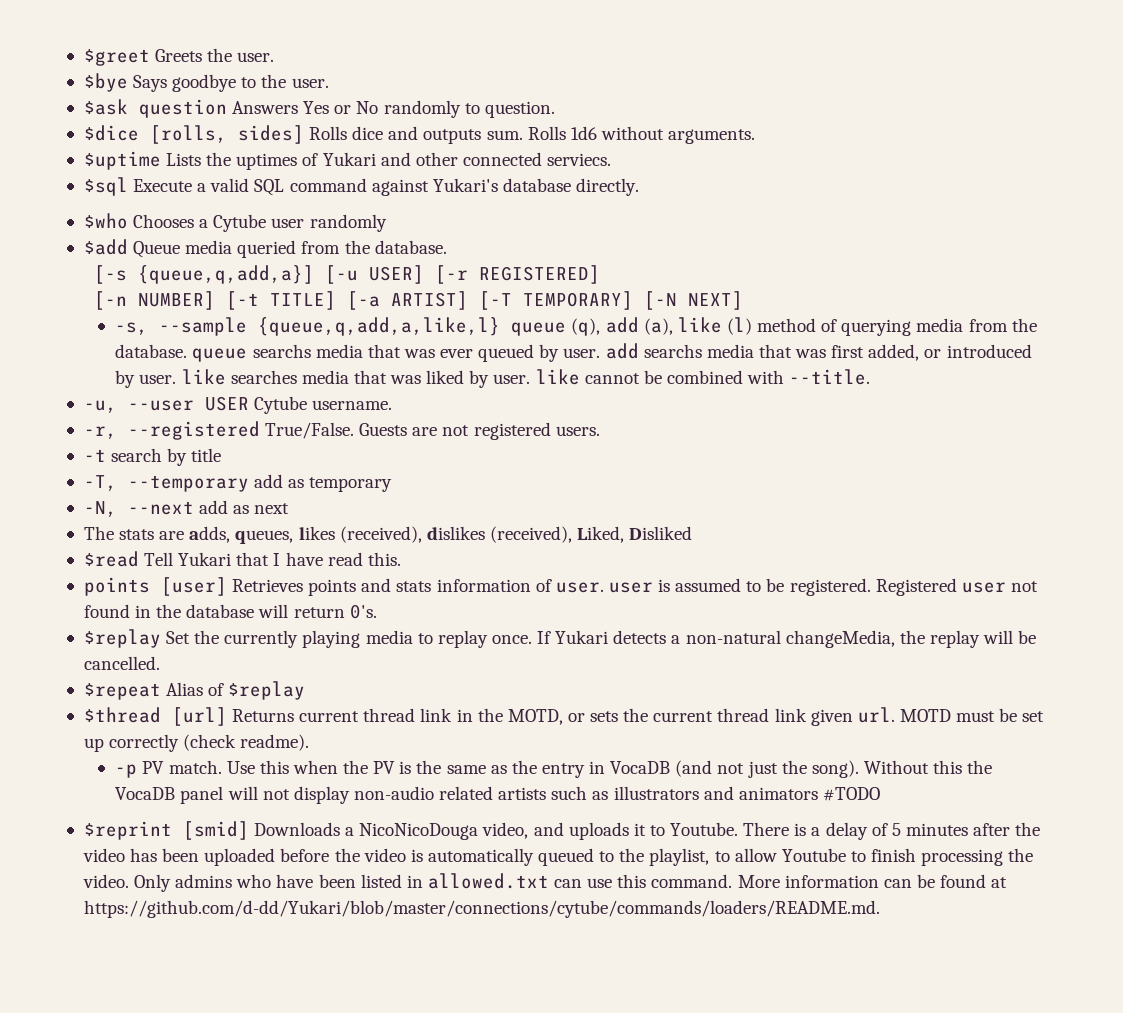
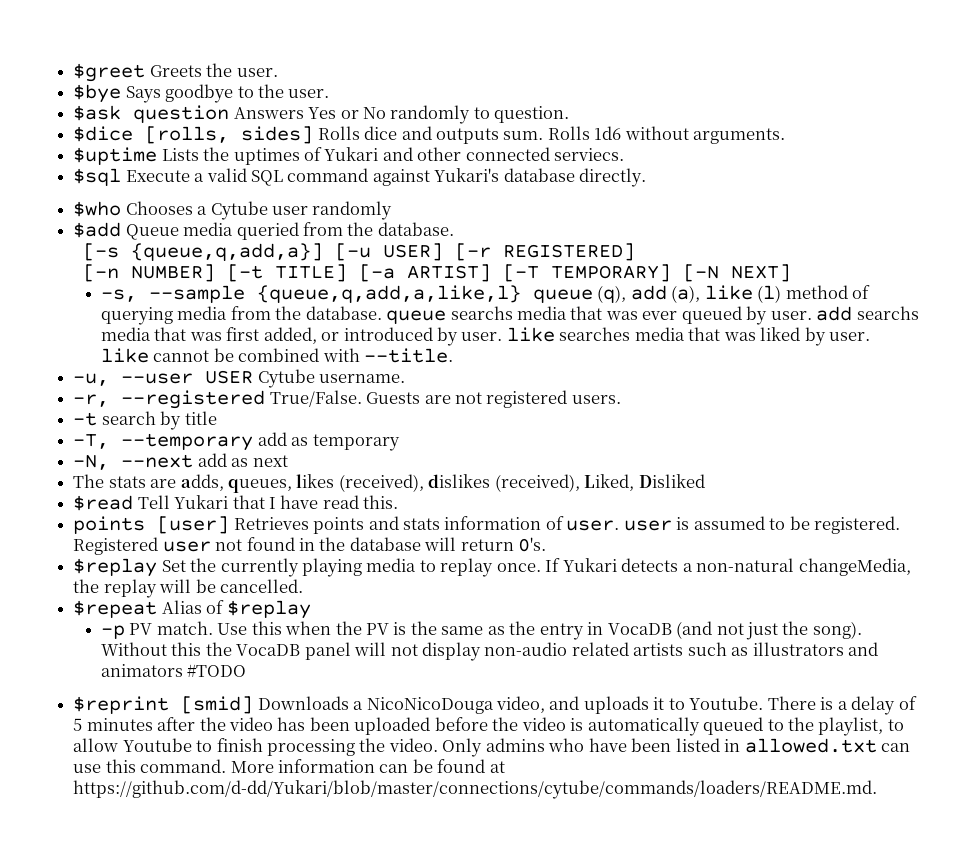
- $thread [url] Returns current thread link in the MOTD, or sets the current thread link given url. MOTD must be set up correctly (check readme).

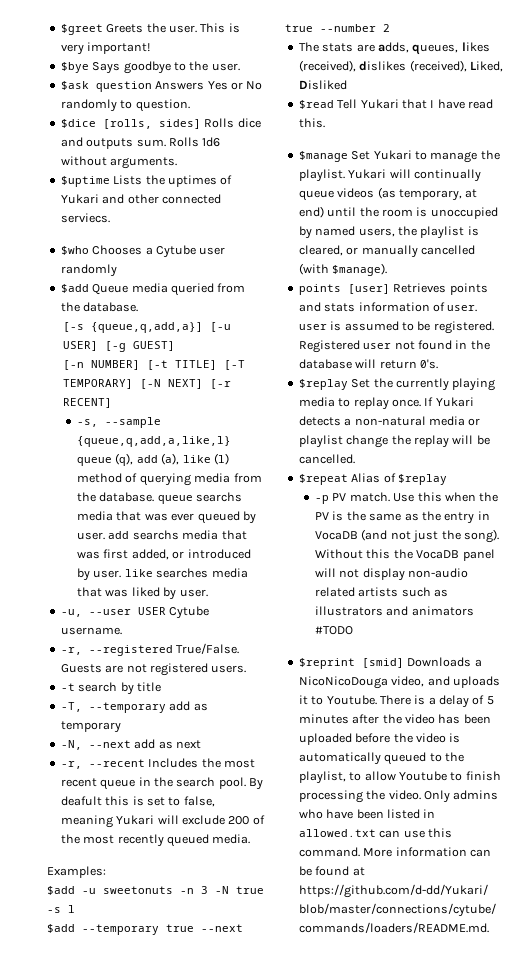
+ This is very important!
- $sql Execute a valid SQL command against Yukari's database directly.
- [-s {queue,q,add,a}] [-u USER] [-r REGISTERED]
+ [-s {queue,q,add,a}] [-u USER] [-g GUEST]
- [-n NUMBER] [-t TITLE] [-a ARTIST] [-T TEMPORARY] [-N NEXT]
+ [-n NUMBER] [-t TITLE] [-T TEMPORARY] [-N NEXT] [-r RECENT]
- -s, --sample {queue,q,add,a,like,l} queue (q), add (a), like (l) method of querying media from the database. queue searchs media that was ever queued by user. add searchs media that was first added, or introduced by user. like searches media that was liked by user. like cannot be combined with --title.
+ -s, --sample {queue,q,add,a,like,l} queue (q), add (a), like (l) method of querying media from the database. queue searchs media that was ever queued by user. add searchs media that was first added, or introduced by user. like searches media that was liked by user.
+ -r, --recent Includes the most recent queue in the search pool. By deafult this is set to false, meaning Yukari will exclude 200 of the most recently queued media.
+ Examples:
+ $add -u sweetonuts -n 3 -N true -s l
+ $add --temporary true --next true --number 2
+ $manage Set Yukari to manage the playlist. Yukari will continually queue videos (as temporary, at end) until the room is unoccupied by named users, the playlist is cleared, or manually cancelled (with $manage).
- If Yukari detects a non-natural changeMedia, the replay will be cancelled.
+ If Yukari detects a non-natural media or playlist change the replay will be cancelled.

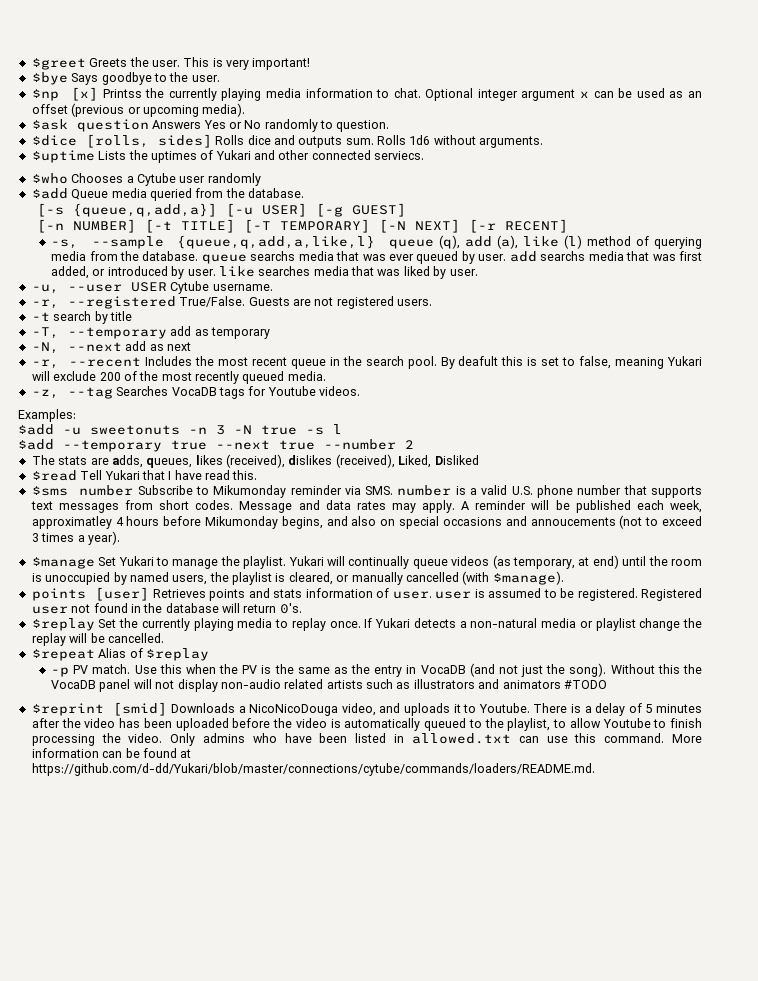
+ $np [x] Printss the currently playing media information to chat. Optional integer argument x can be used as an offset (previous or upcoming media).
+ -z, --tag Searches VocaDB tags for Youtube videos.
+ $sms number Subscribe to Mikumonday reminder via SMS. number is a valid U.S. phone number that supports text messages from short codes. Message and data rates may apply. A reminder will be published each week, approximatley 4 hours before Mikumonday begins, and also on special occasions and annoucements (not to exceed 3 times a year).

